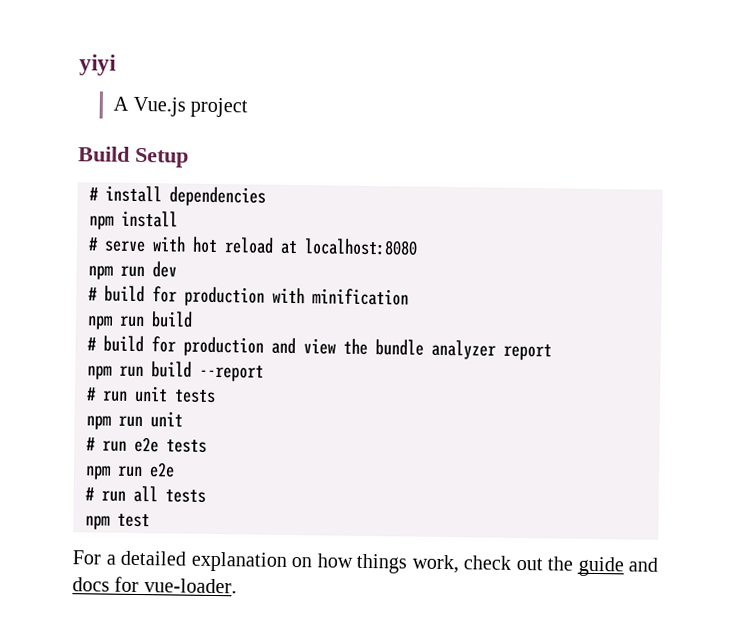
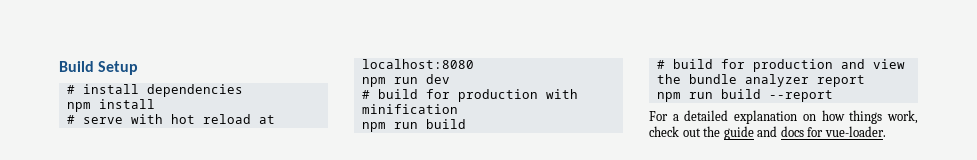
- yiyi
- A Vue.js project
- # run unit tests
- npm run unit
- # run e2e tests
- npm run e2e
- # run all tests
- npm test

